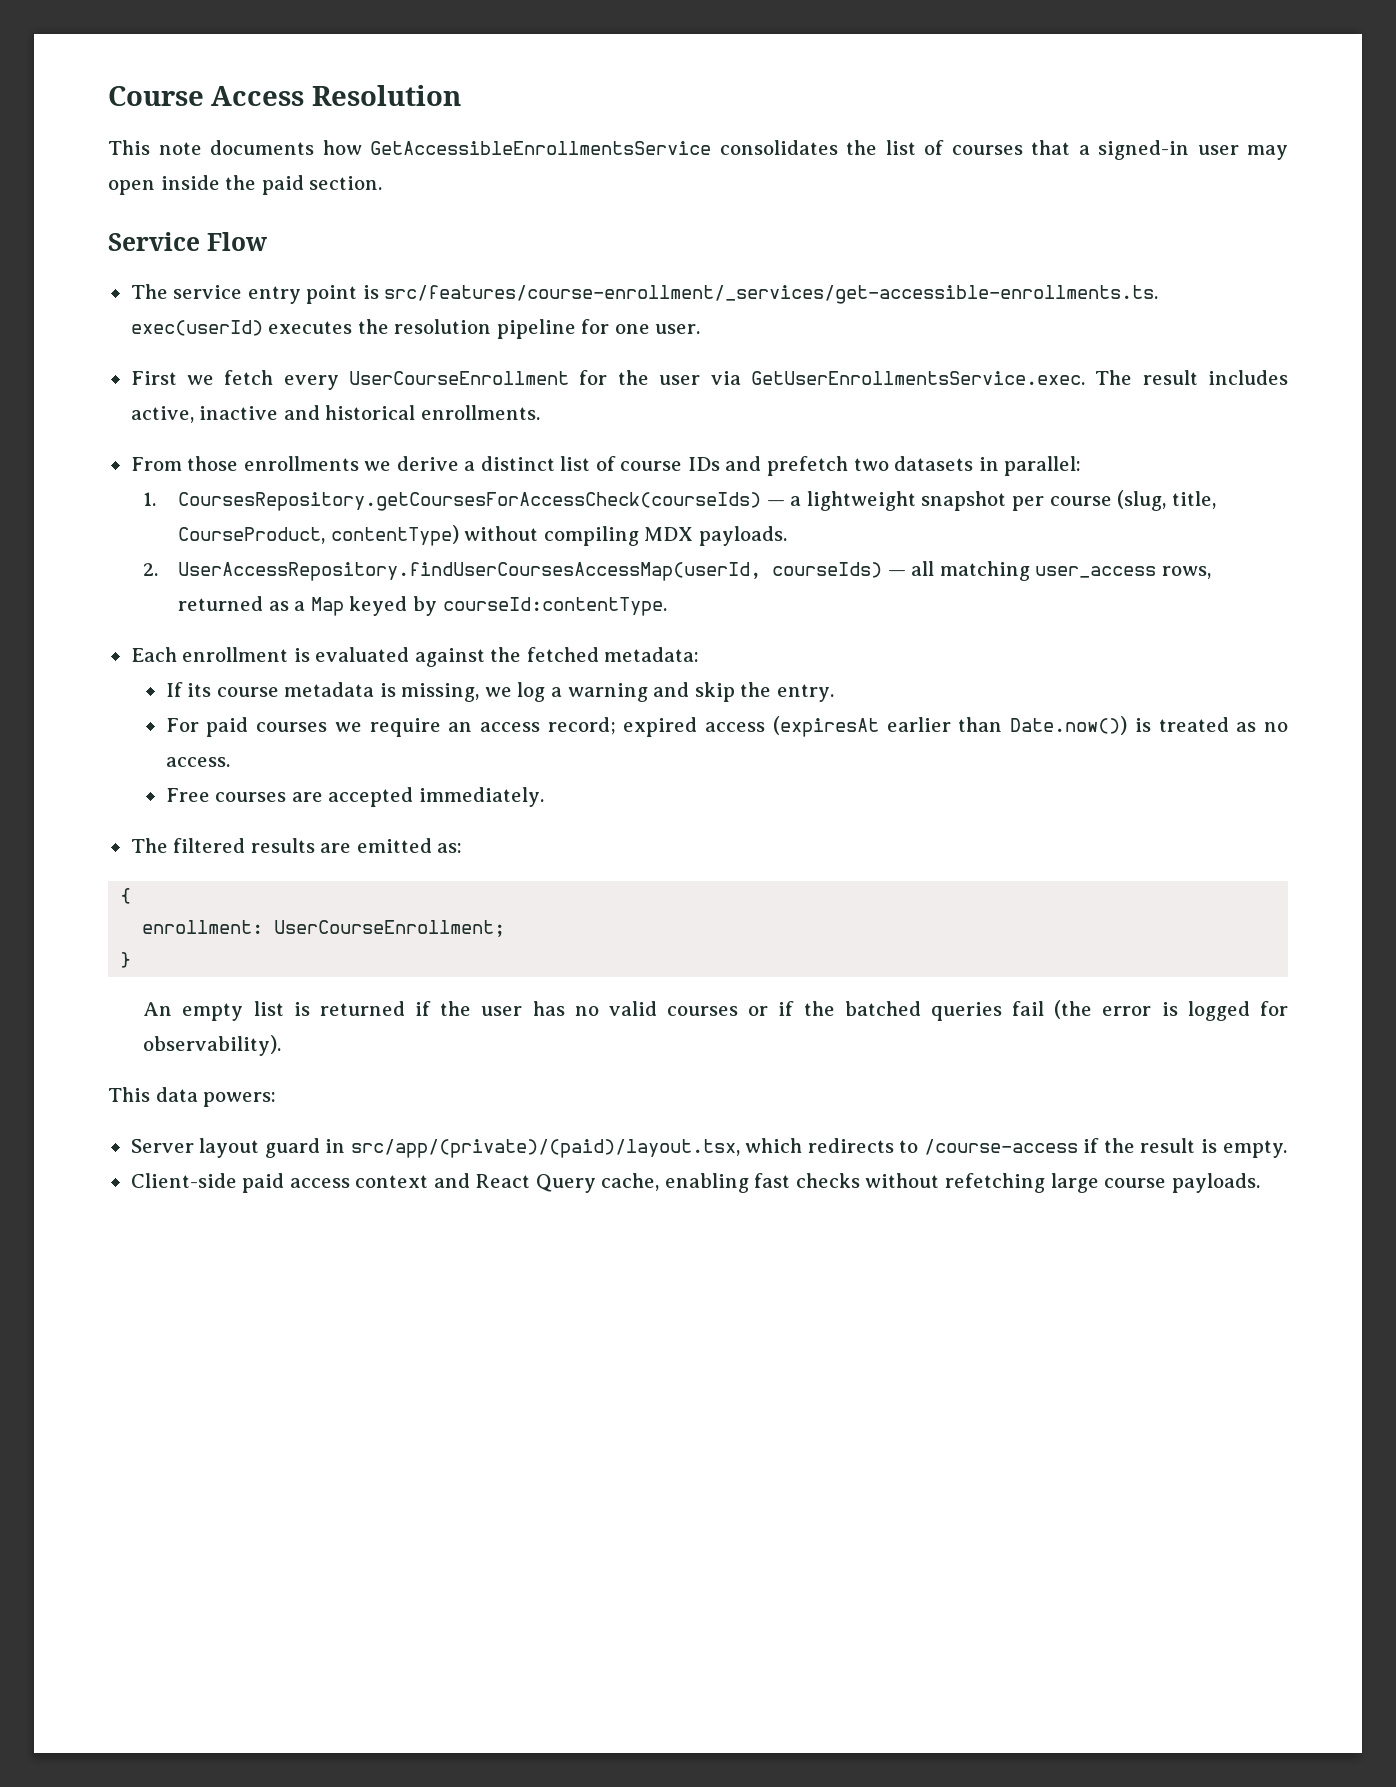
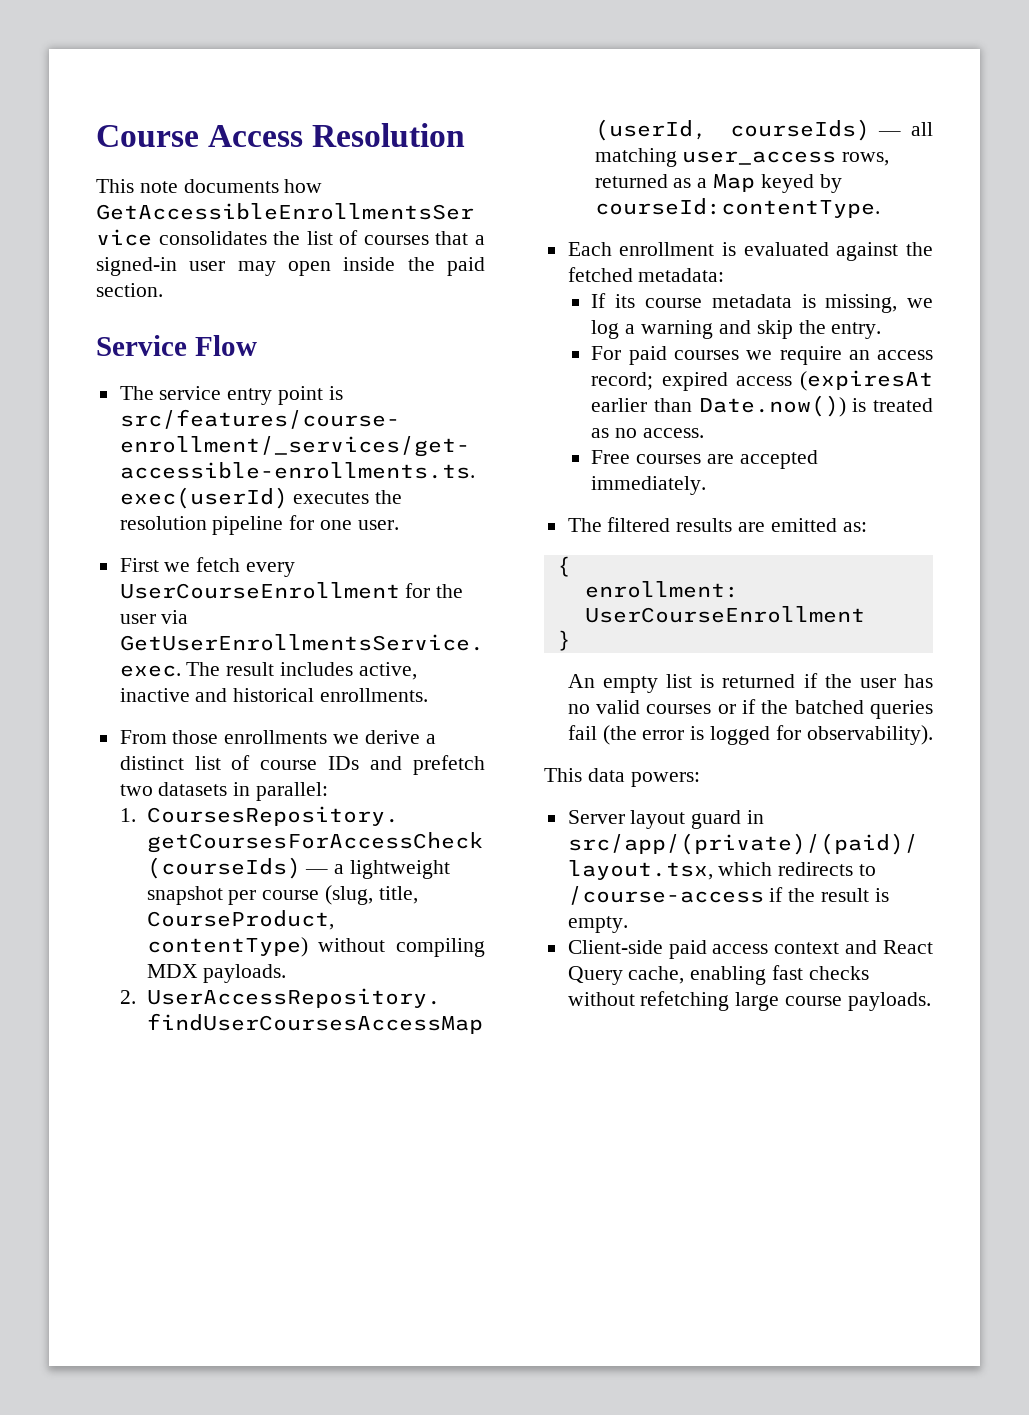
- enrollment: UserCourseEnrollment;
+ enrollment: UserCourseEnrollment

